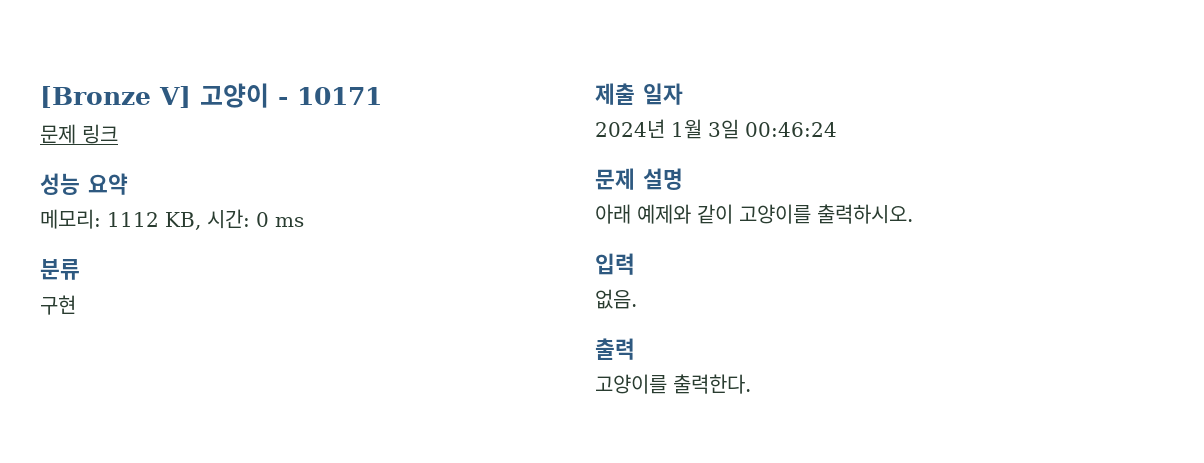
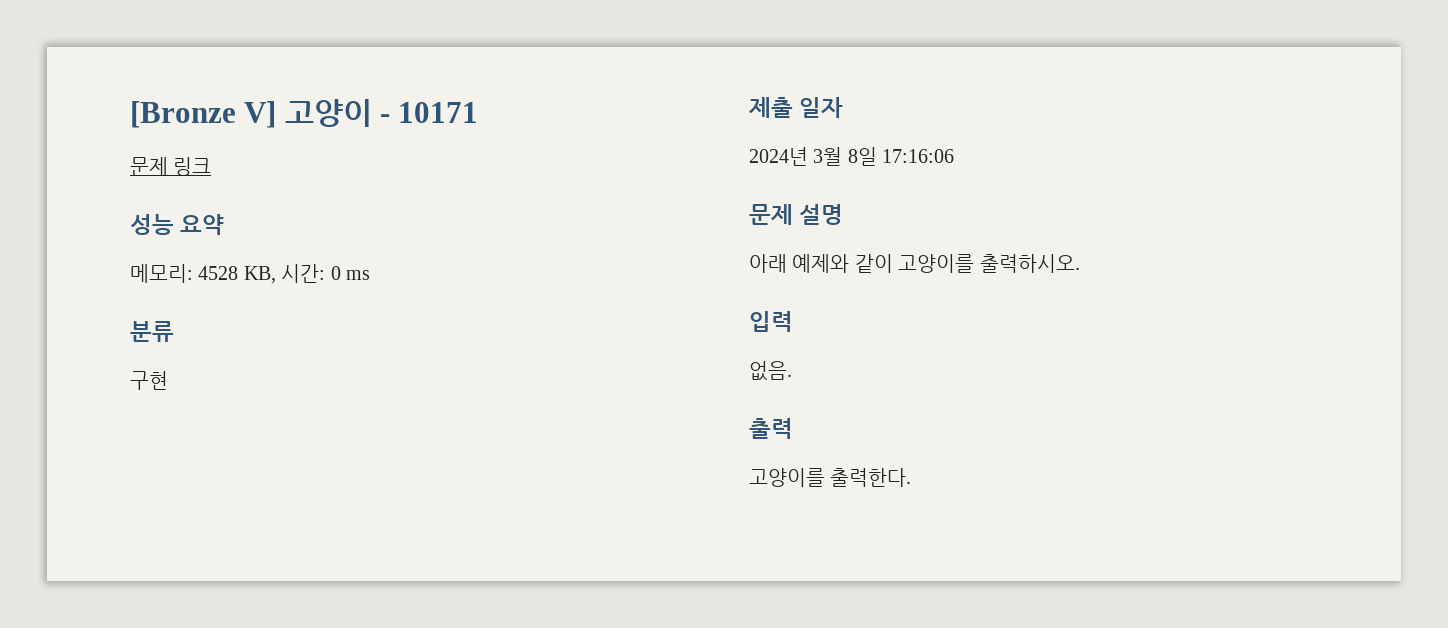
- 메모리: 1112 KB, 시간: 0 ms
+ 메모리: 4528 KB, 시간: 0 ms
- 2024년 1월 3일 00:46:24
+ 2024년 3월 8일 17:16:06

